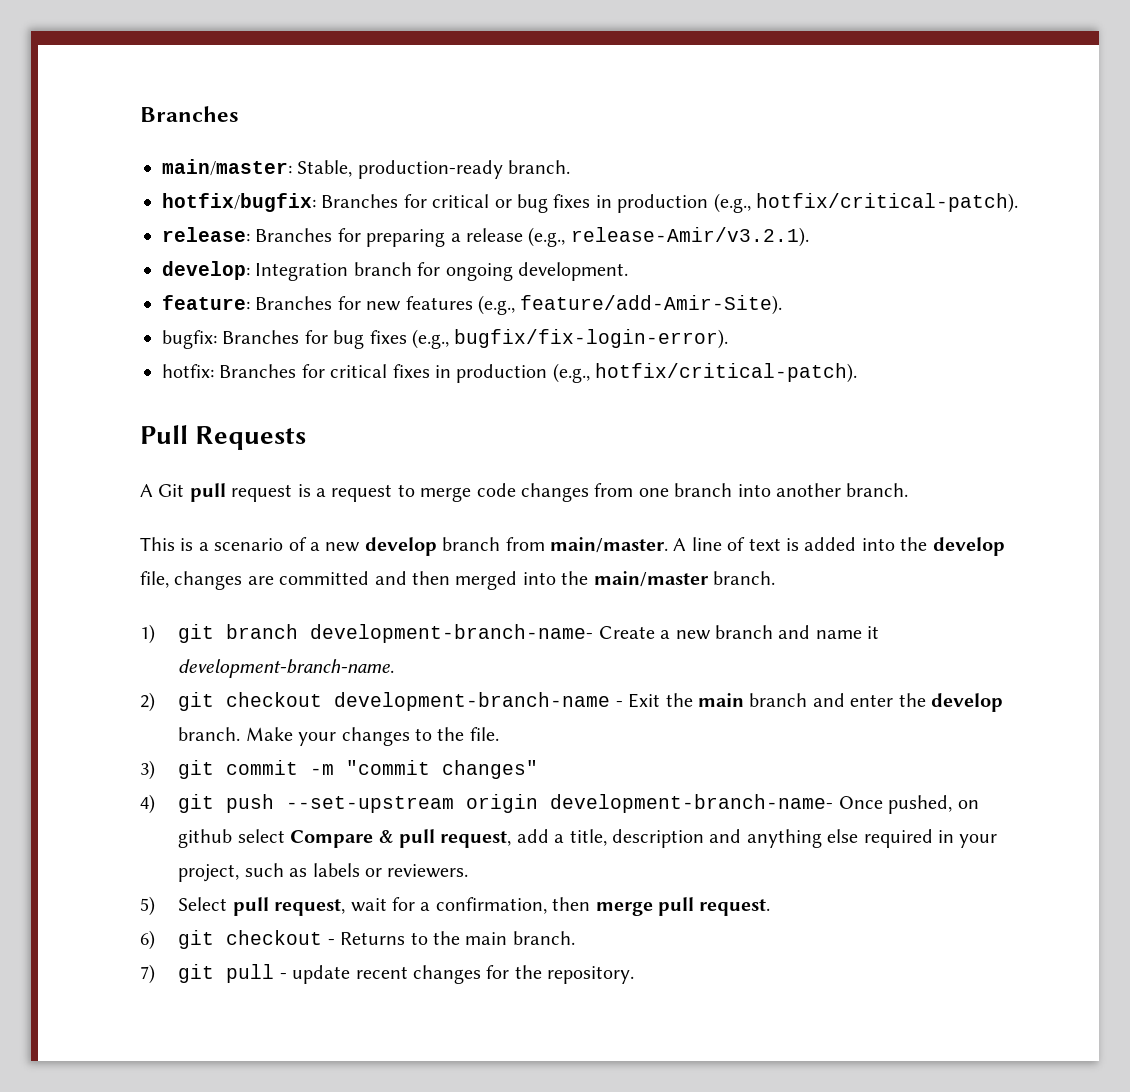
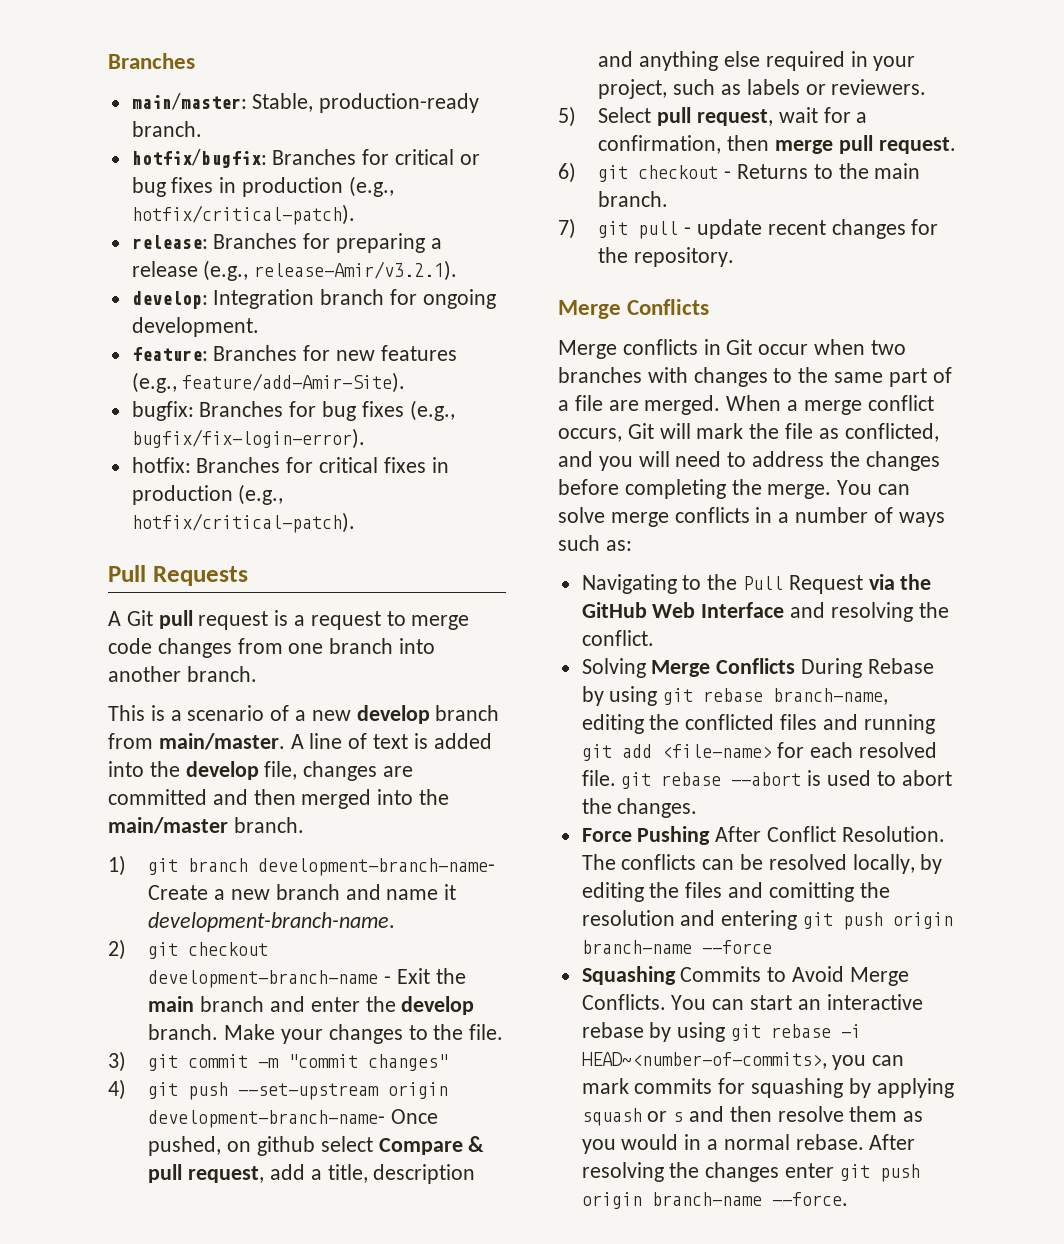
  7) git pull - update recent changes for the repository.
+ Merge Conflicts
+ Merge conflicts in Git occur when two branches with changes to the same part of a file are merged. When a merge conflict occurs, Git will mark the file as conflicted, and you will need to address the changes before completing the merge. You can solve merge conflicts in a number of ways such as:
+ Navigating to the Pull Request via the GitHub Web Interface and resolving the conflict.
+ Solving Merge Conflicts During Rebase by using git rebase branch-name, editing the conflicted files and running git add <file-name> for each resolved file. git rebase --abort is used to abort the changes.
+ Force Pushing After Conflict Resolution. The conflicts can be resolved locally, by editing the files and comitting the resolution and entering git push origin branch-name --force
+ Squashing Commits to Avoid Merge Conflicts. You can start an interactive rebase by using git rebase -i HEAD~<number-of-commits>, you can mark commits for squashing by applying squash or s and then resolve them as you would in a normal rebase. After resolving the changes enter git push origin branch-name --force.

